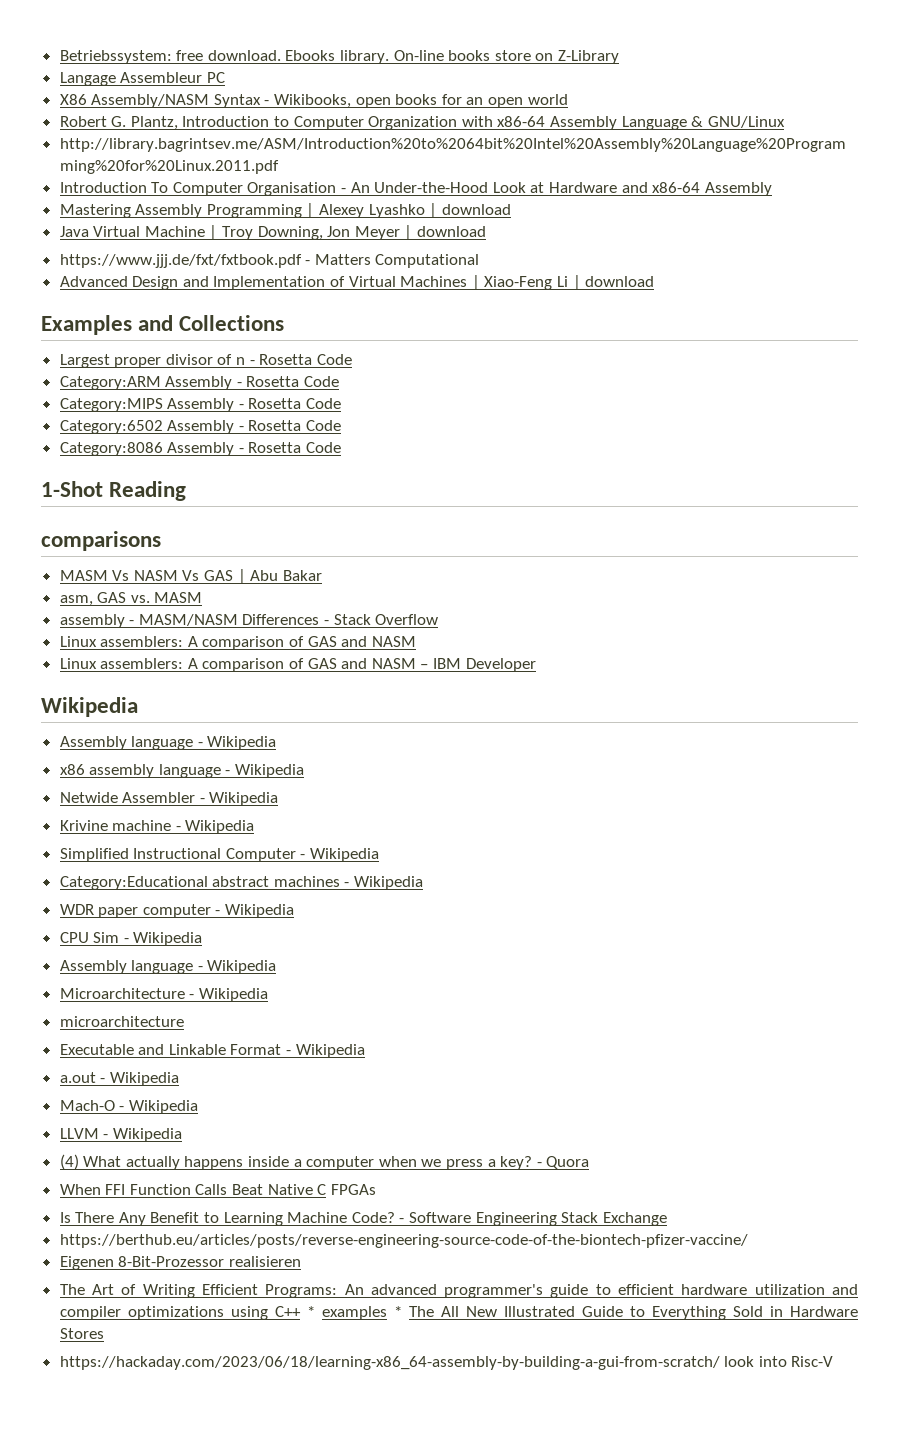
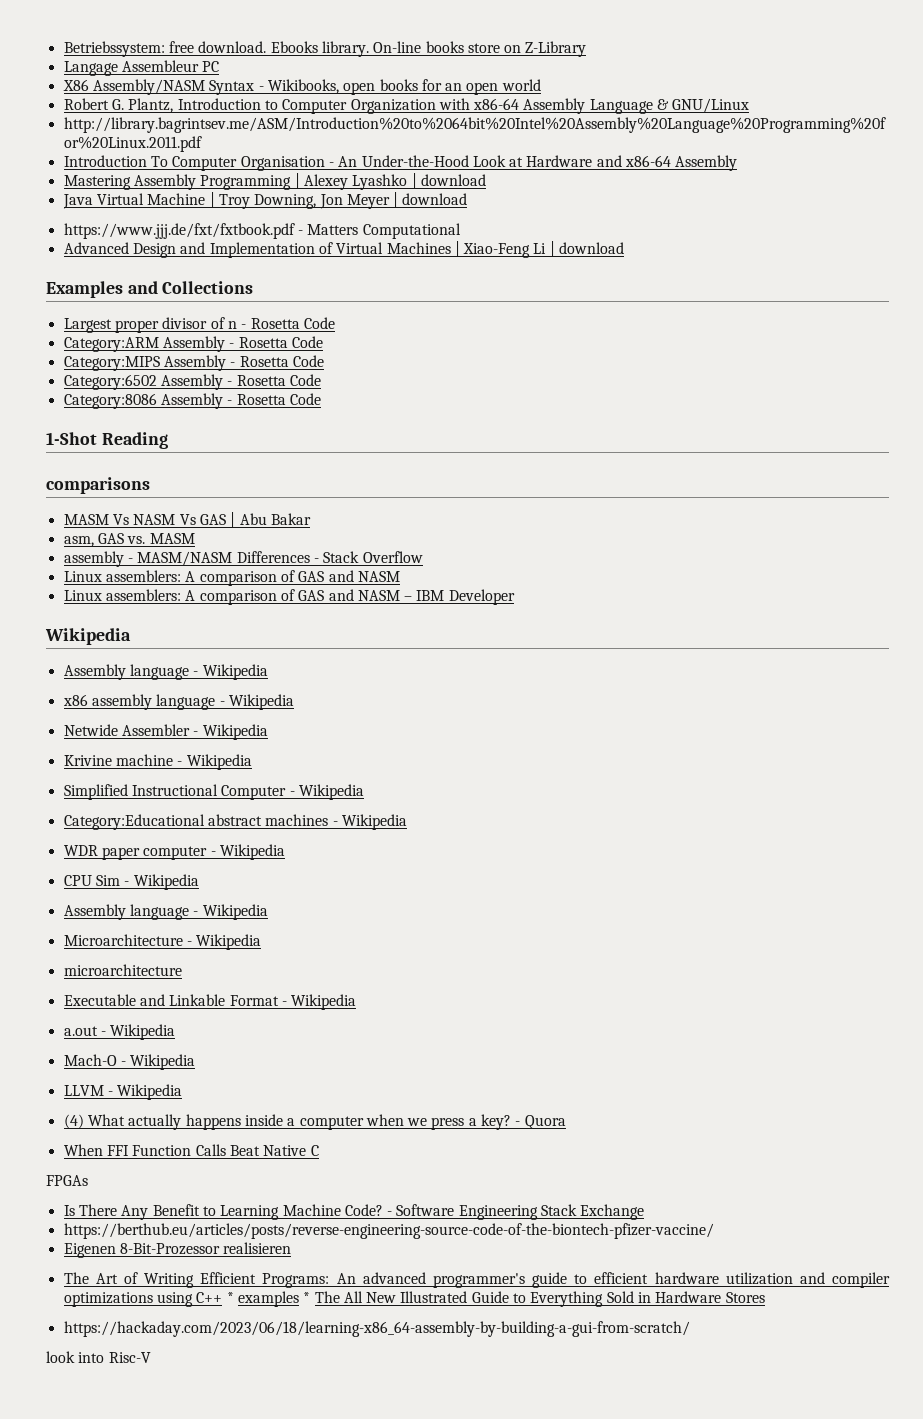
- When FFI Function Calls Beat Native C FPGAs
+ When FFI Function Calls Beat Native C
+ FPGAs
- https://hackaday.com/2023/06/18/learning-x86_64-assembly-by-building-a-gui-from-scratch/ look into Risc-V
+ https://hackaday.com/2023/06/18/learning-x86_64-assembly-by-building-a-gui-from-scratch/
+ look into Risc-V

